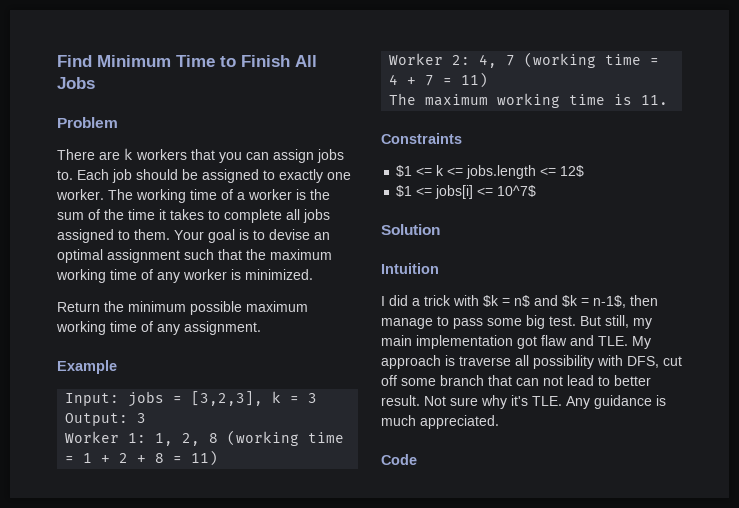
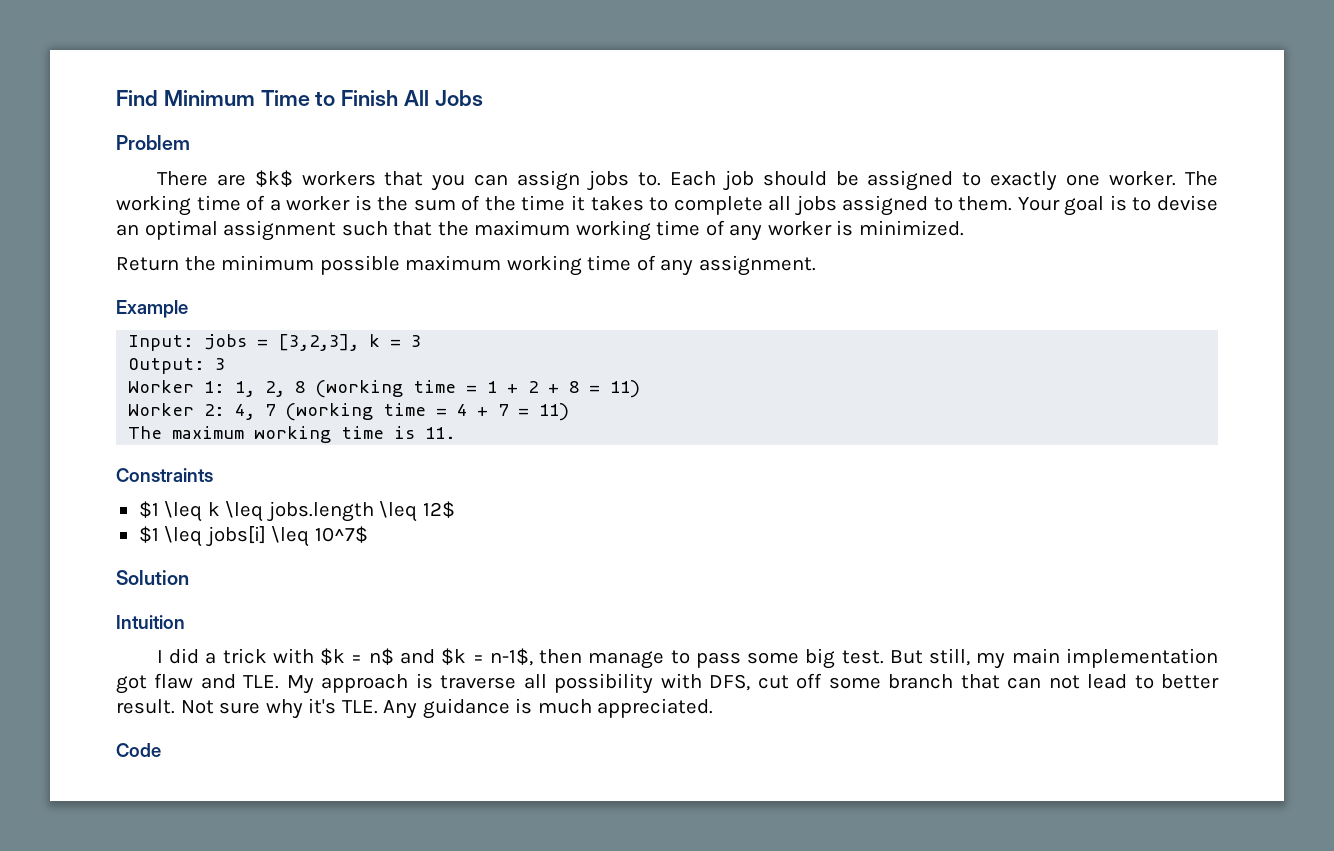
- There are k workers that you can assign jobs to.
+ There are $k$ workers that you can assign jobs to.
- $1 <= k <= jobs.length <= 12$
+ $1 \leq k \leq jobs.length \leq 12$
- $1 <= jobs[i] <= 10^7$
+ $1 \leq jobs[i] \leq 10^7$

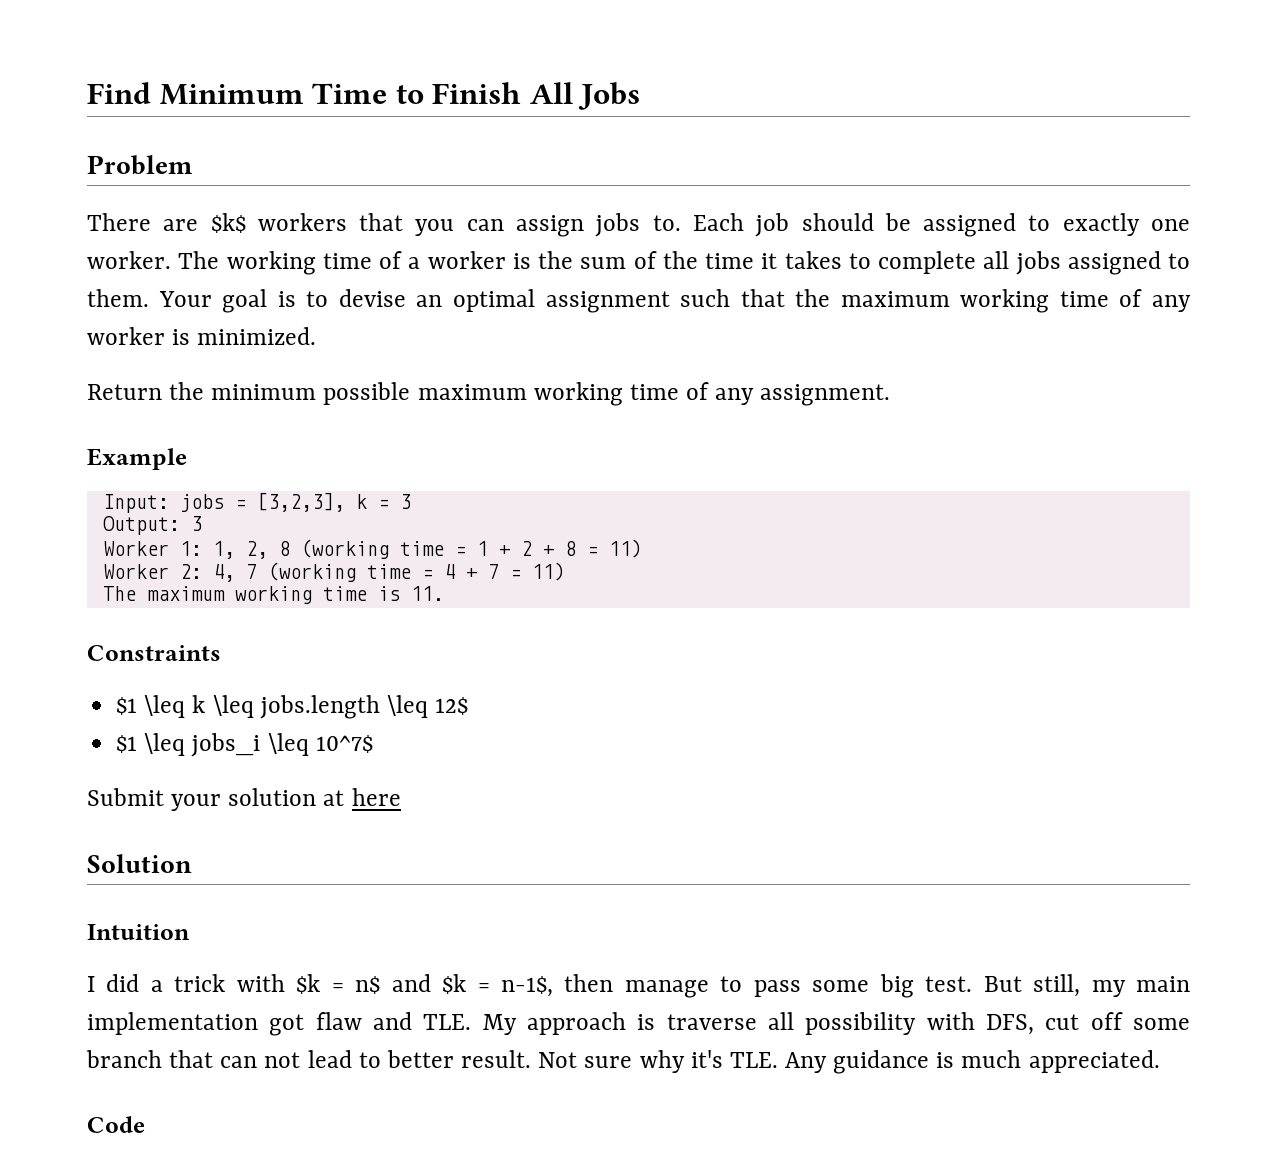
- $1 \leq jobs[i] \leq 10^7$
+ $1 \leq jobs_i \leq 10^7$
+ Submit your solution at here

